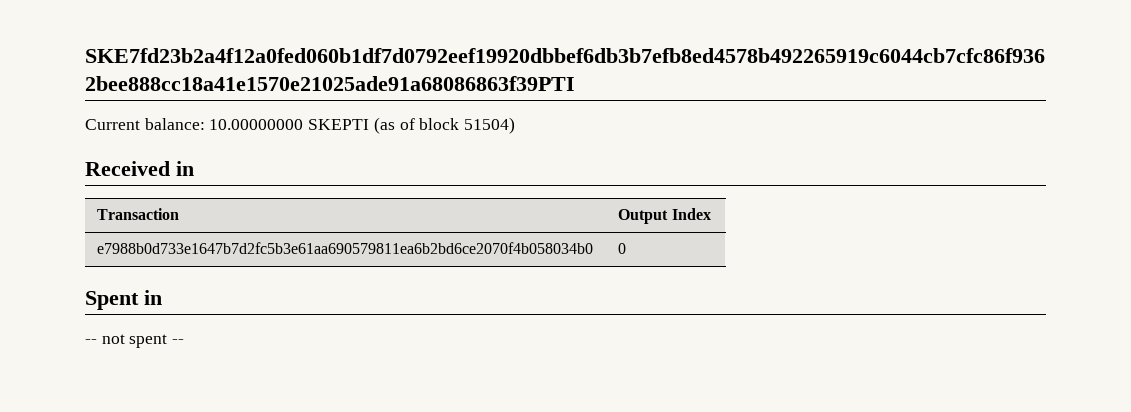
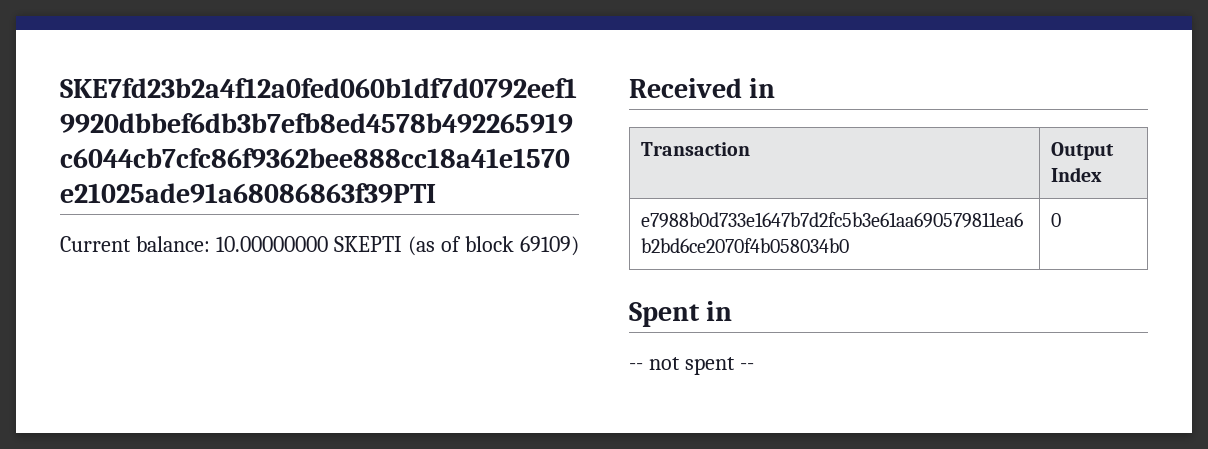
- Current balance: 10.00000000 SKEPTI (as of block 51504)
+ Current balance: 10.00000000 SKEPTI (as of block 69109)

